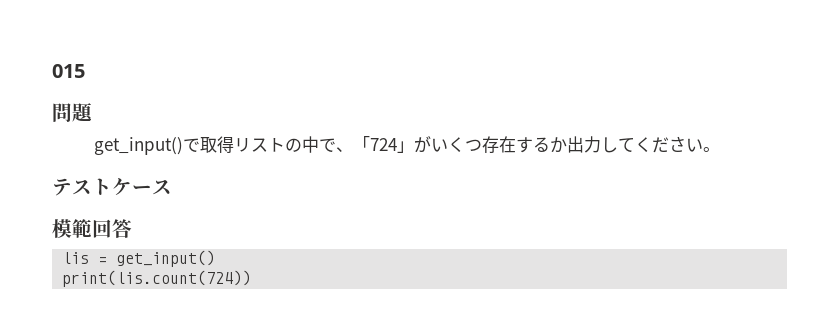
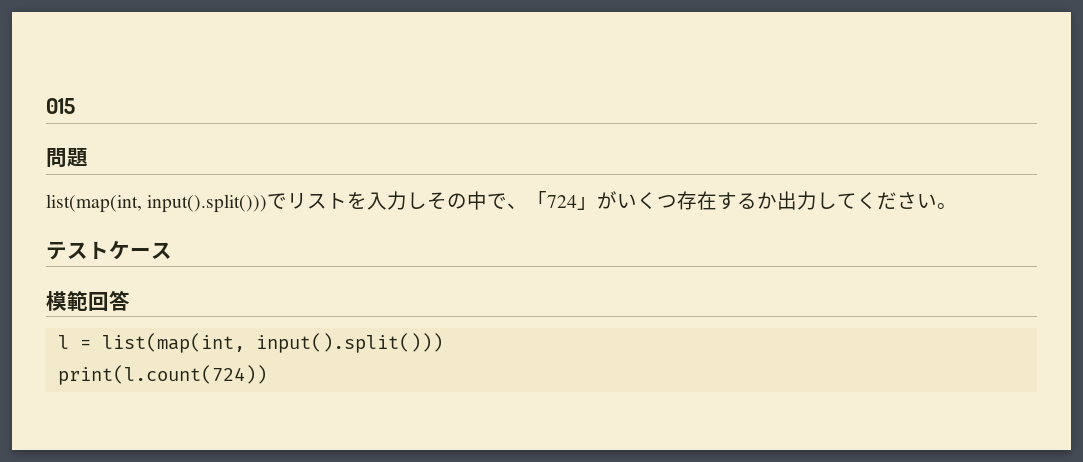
- get_input()で取得リストの中で、「724」がいくつ存在するか出力してください。
+ list(map(int, input().split()))でリストを入力しその中で、「724」がいくつ存在するか出力してください。
- lis = get_input()
- print(lis.count(724))
+ l = list(map(int, input().split()))
+ print(l.count(724))

